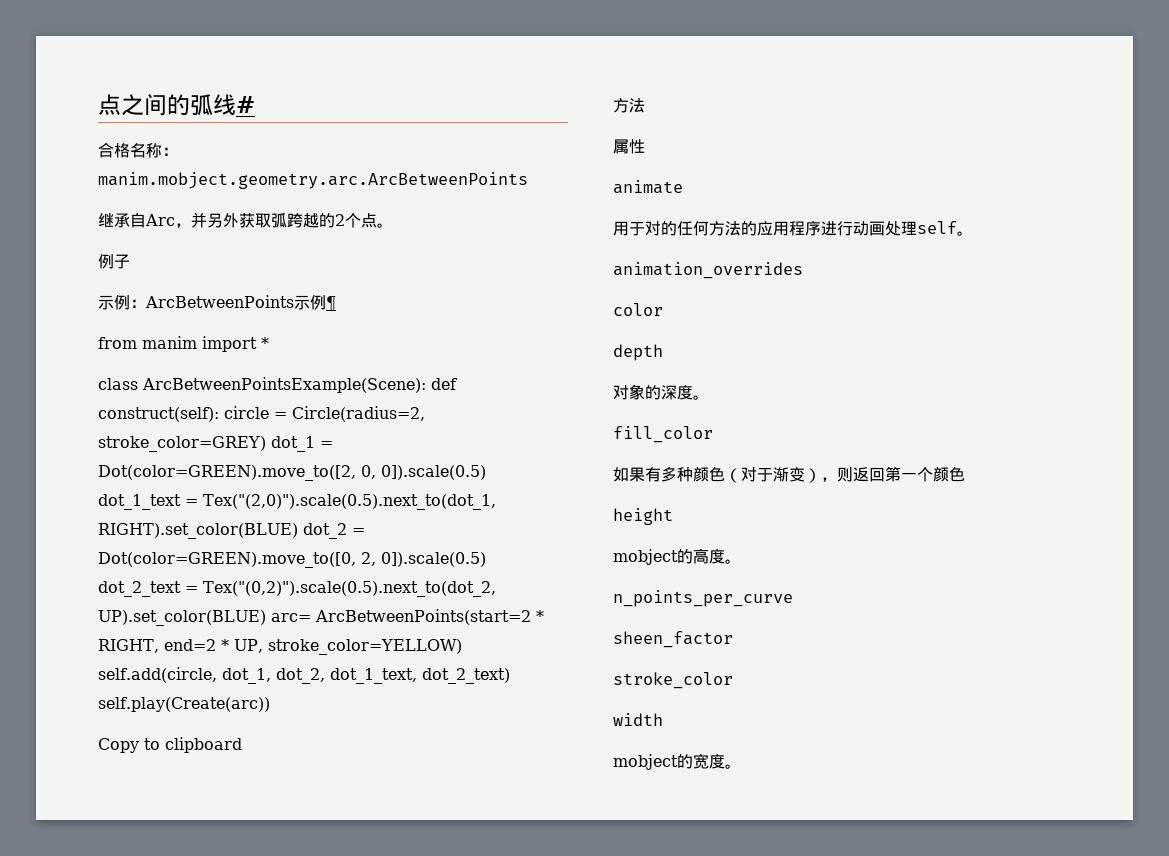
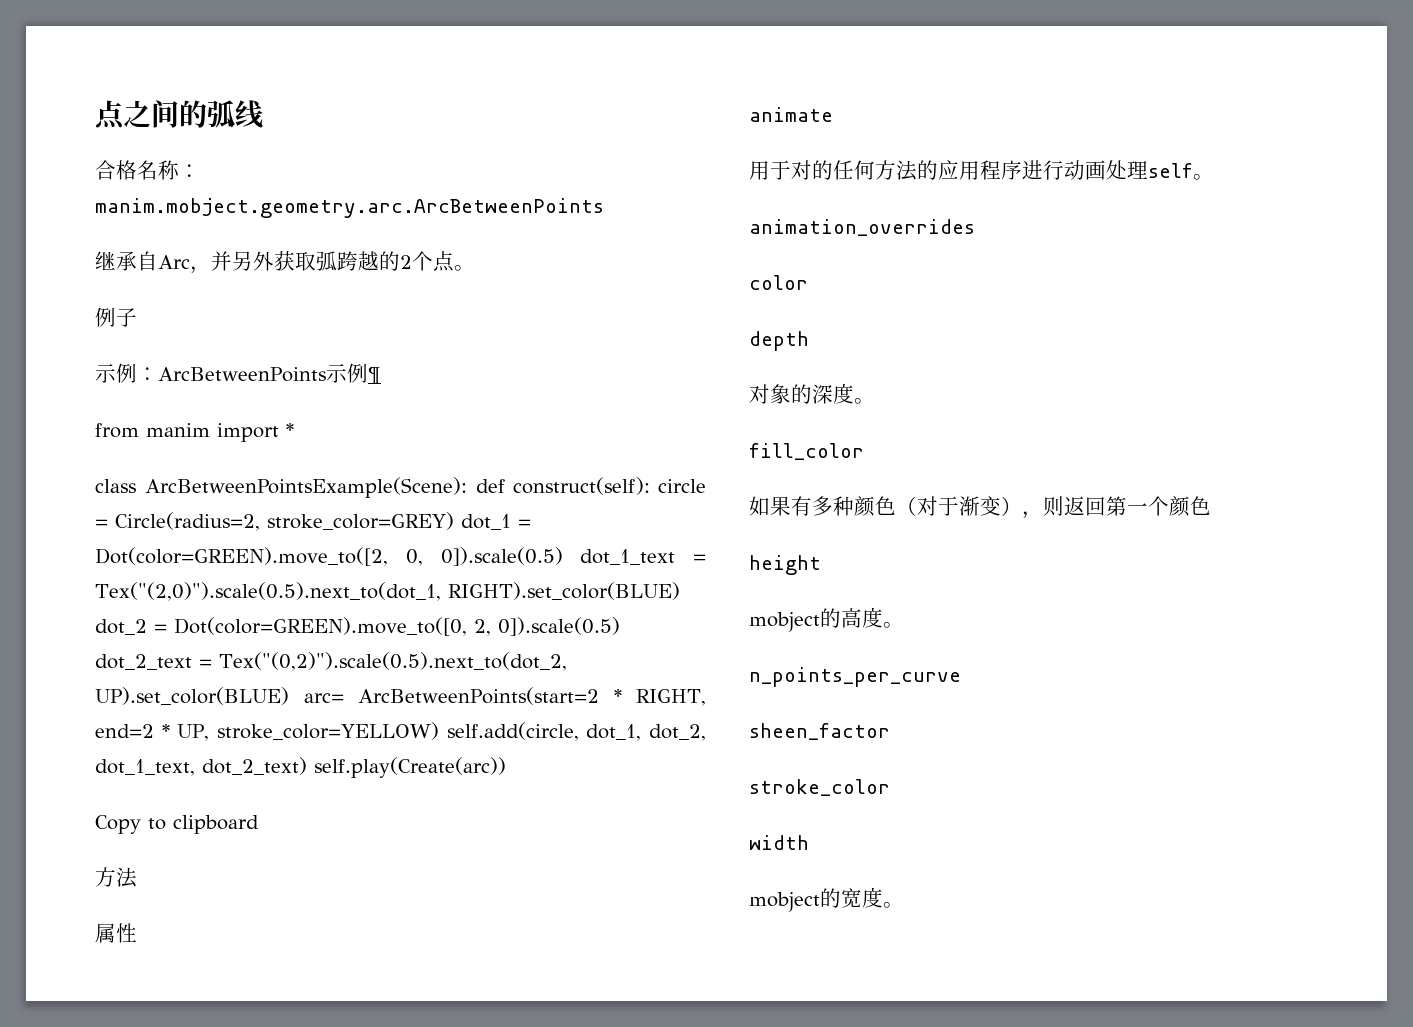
- 点之间的弧线#
+ 点之间的弧线

